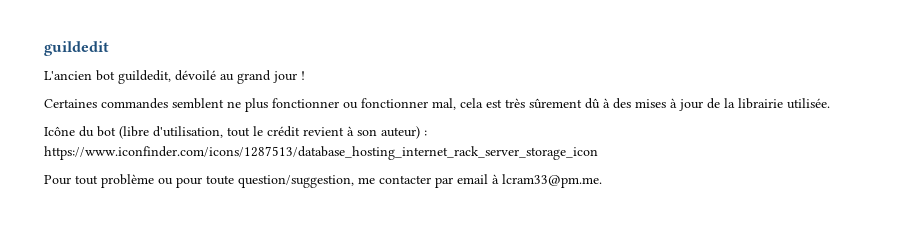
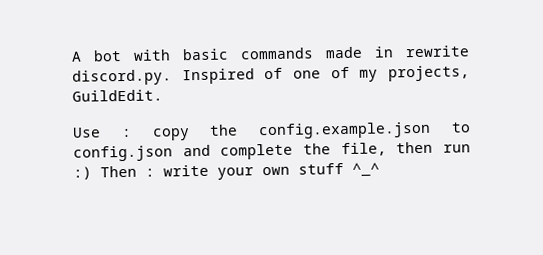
- guildedit
- L'ancien bot guildedit, dévoilé au grand jour !
- Certaines commandes semblent ne plus fonctionner ou fonctionner mal, cela est très sûrement dû à des mises à jour de la librairie utilisée.
- Icône du bot (libre d'utilisation, tout le crédit revient à son auteur) : https://www.iconfinder.com/icons/1287513/database_hosting_internet_rack_server_storage_icon
- Pour tout problème ou pour toute question/suggestion, me contacter par email à lcram33@pm.me.
+ A bot with basic commands made in rewrite discord.py. Inspired of one of my projects, GuildEdit.
+ Use : copy the config.example.json to config.json and complete the file, then run :) Then : write your own stuff ^_^

